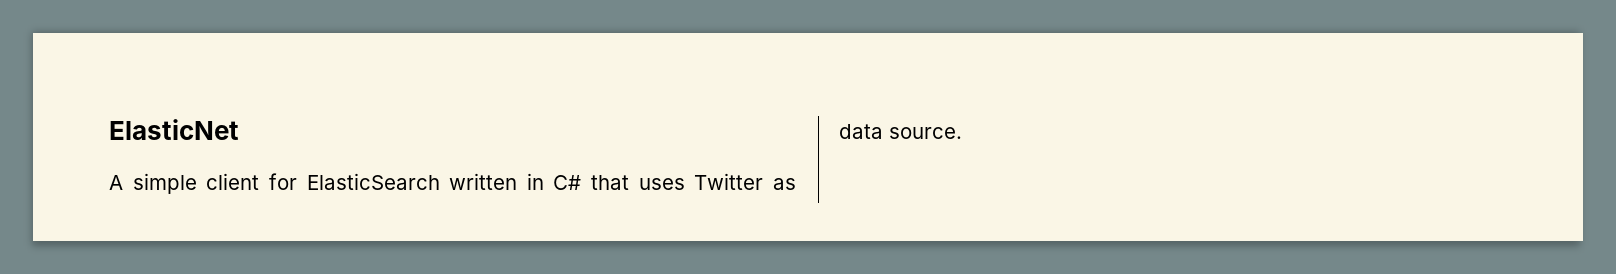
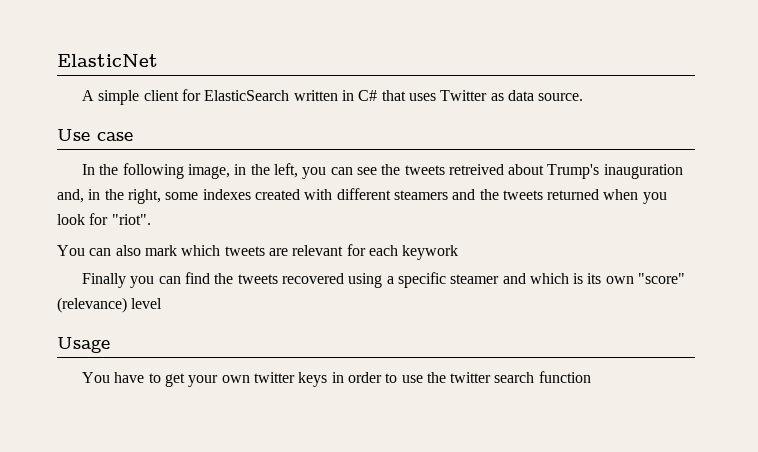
+ Use case
+ In the following image, in the left, you can see the tweets retreived about Trump's inauguration and, in the right, some indexes created with different steamers and the tweets returned when you look for "riot".
+ You can also mark which tweets are relevant for each keywork
+ Finally you can find the tweets recovered using a specific steamer and which is its own "score" (relevance) level
+ Usage
+ You have to get your own twitter keys in order to use the twitter search function

